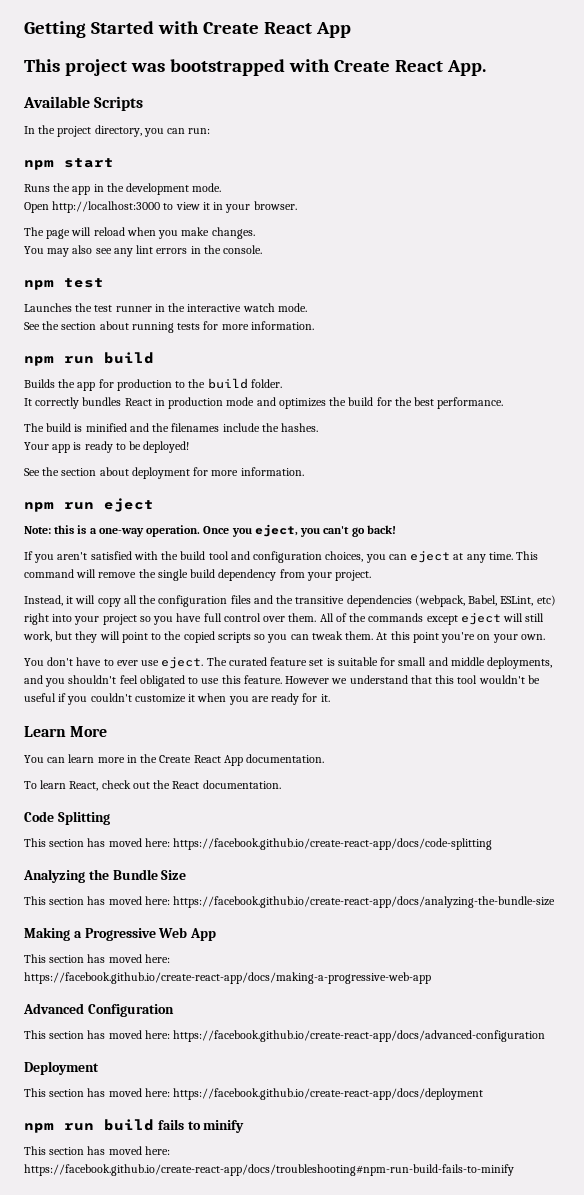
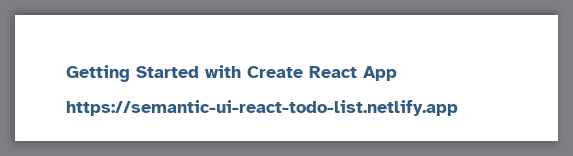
- This project was bootstrapped with Create React App.
- Available Scripts
- In the project directory, you can run:
- npm start
- Runs the app in the development mode.
- Open http://localhost:3000 to view it in your browser.
- The page will reload when you make changes.
- You may also see any lint errors in the console.
- npm test
- Launches the test runner in the interactive watch mode.
- See the section about running tests for more information.
- npm run build
- Builds the app for production to the build folder.
- It correctly bundles React in production mode and optimizes the build for the best performance.
- The build is minified and the filenames include the hashes.
- Your app is ready to be deployed!
- See the section about deployment for more information.
- npm run eject
- Note: this is a one-way operation. Once you eject, you can't go back!
- If you aren't satisfied with the build tool and configuration choices, you can eject at any time. This command will remove the single build dependency from your project.
- Instead, it will copy all the configuration files and the transitive dependencies (webpack, Babel, ESLint, etc) right into your project so you have full control over them. All of the commands except eject will still work, but they will point to the copied scripts so you can tweak them. At this point you're on your own.
- You don't have to ever use eject. The curated feature set is suitable for small and middle deployments, and you shouldn't feel obligated to use this feature. However we understand that this tool wouldn't be useful if you couldn't customize it when you are ready for it.
- Learn More
- You can learn more in the Create React App documentation.
- To learn React, check out the React documentation.
- Code Splitting
- This section has moved here: https://facebook.github.io/create-react-app/docs/code-splitting
- Analyzing the Bundle Size
- This section has moved here: https://facebook.github.io/create-react-app/docs/analyzing-the-bundle-size
- Making a Progressive Web App
- This section has moved here: https://facebook.github.io/create-react-app/docs/making-a-progressive-web-app
- Advanced Configuration
- This section has moved here: https://facebook.github.io/create-react-app/docs/advanced-configuration
- Deployment
- This section has moved here: https://facebook.github.io/create-react-app/docs/deployment
- npm run build fails to minify
- This section has moved here: https://facebook.github.io/create-react-app/docs/troubleshooting#npm-run-build-fails-to-minify
+ https://semantic-ui-react-todo-list.netlify.app

